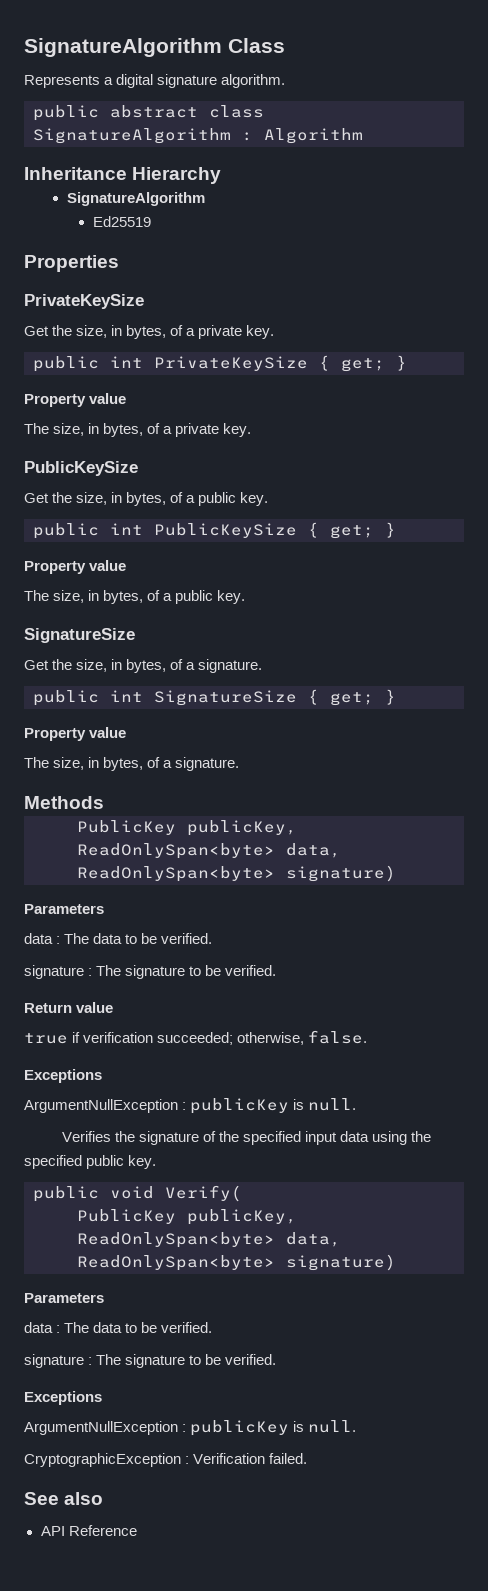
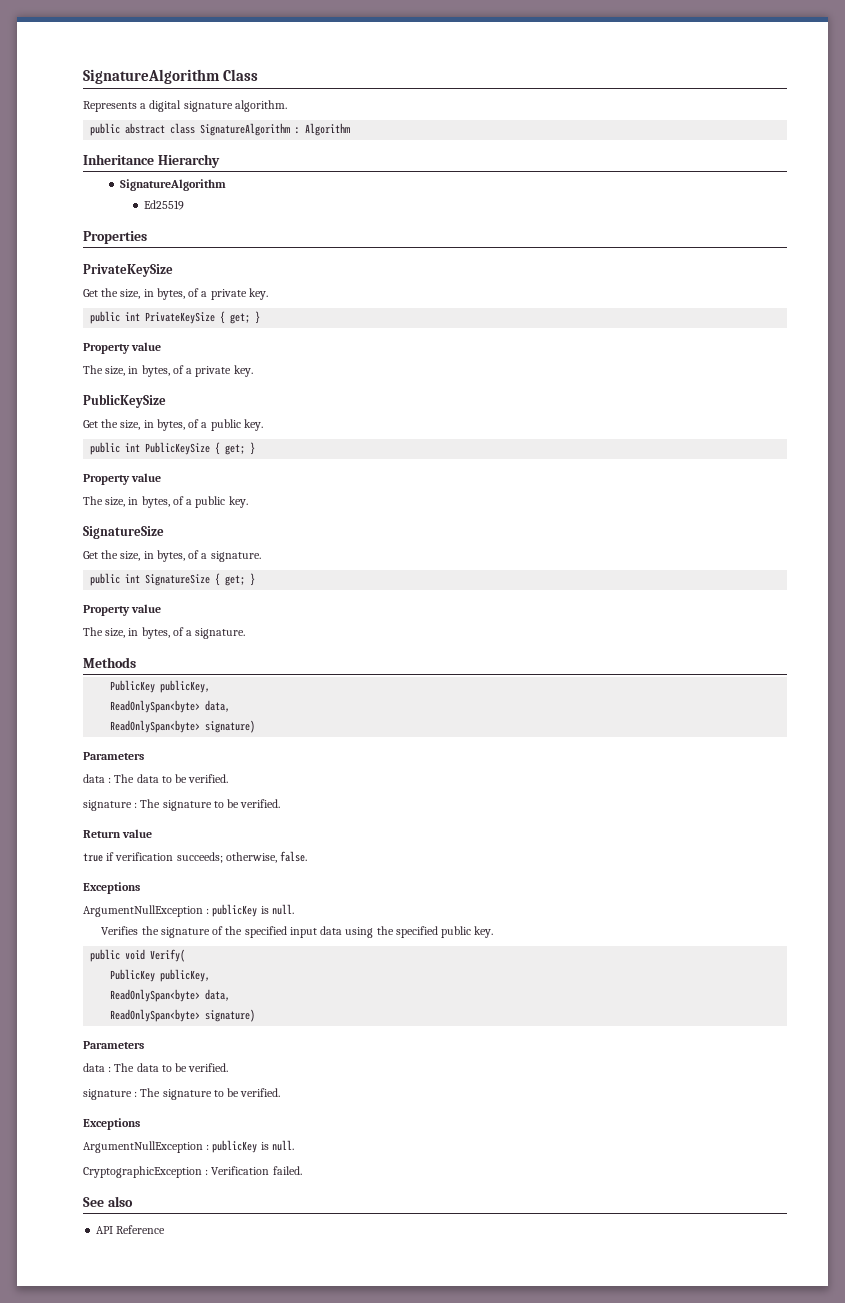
- true if verification succeeded; otherwise, false.
+ true if verification succeeds; otherwise, false.

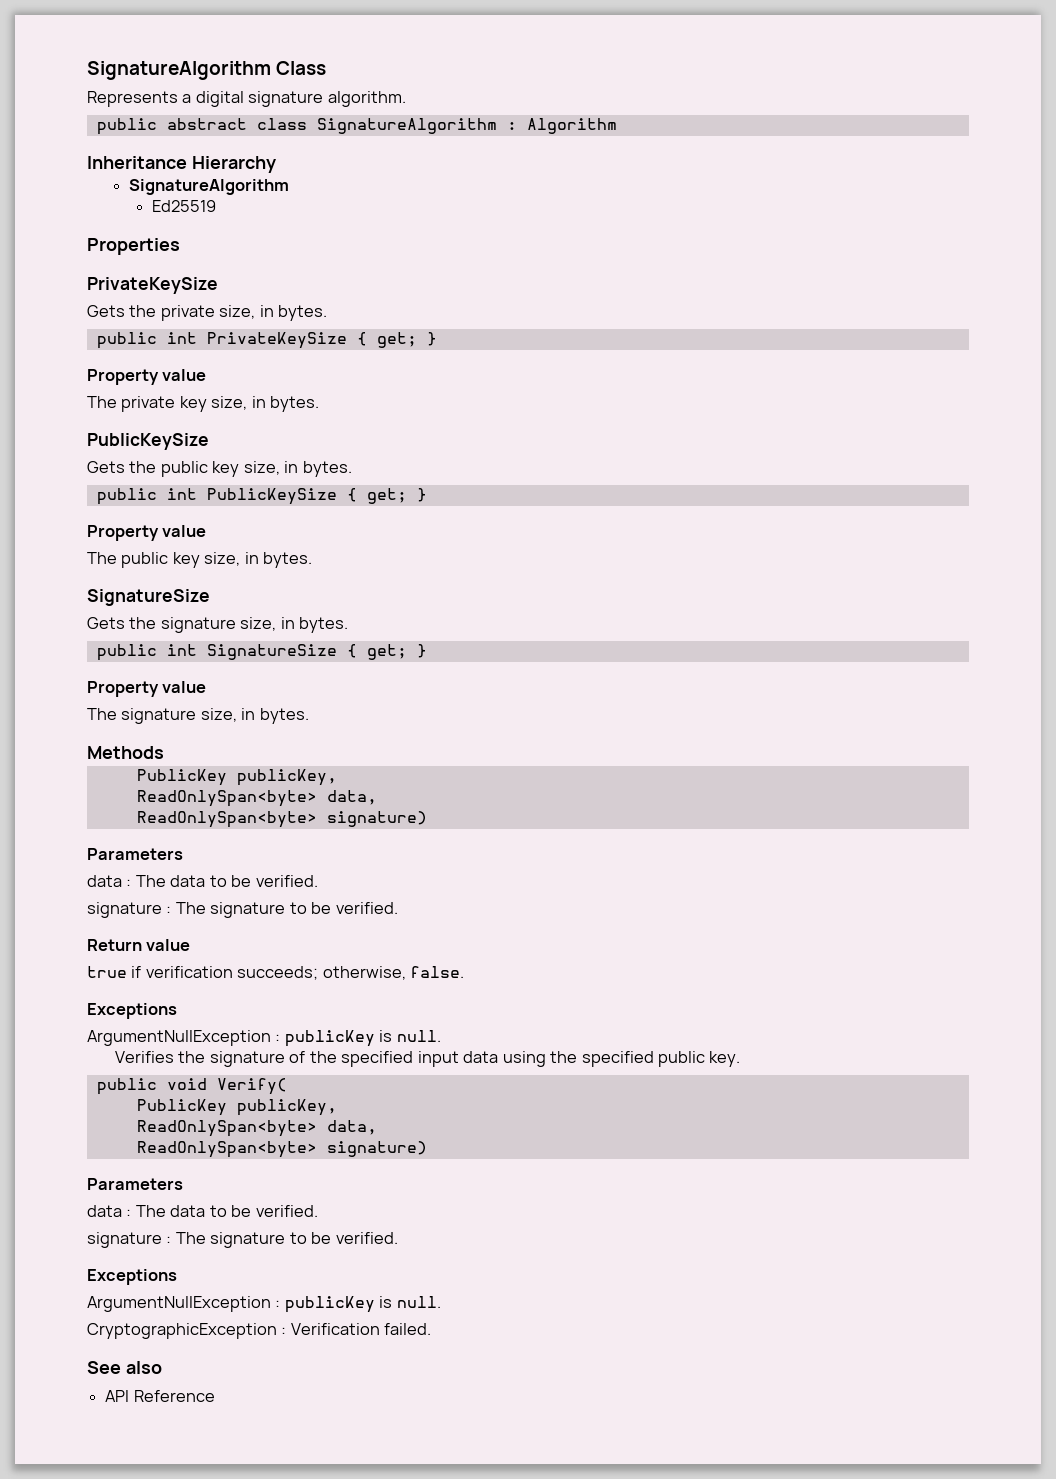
- Get the size, in bytes, of a private key.
+ Gets the private size, in bytes.
- The size, in bytes, of a private key.
+ The private key size, in bytes.
  PublicKeySize
- Get the size, in bytes, of a public key.
+ Gets the public key size, in bytes.
- The size, in bytes, of a public key.
+ The public key size, in bytes.
  SignatureSize
- Get the size, in bytes, of a signature.
+ Gets the signature size, in bytes.
- The size, in bytes, of a signature.
+ The signature size, in bytes.

